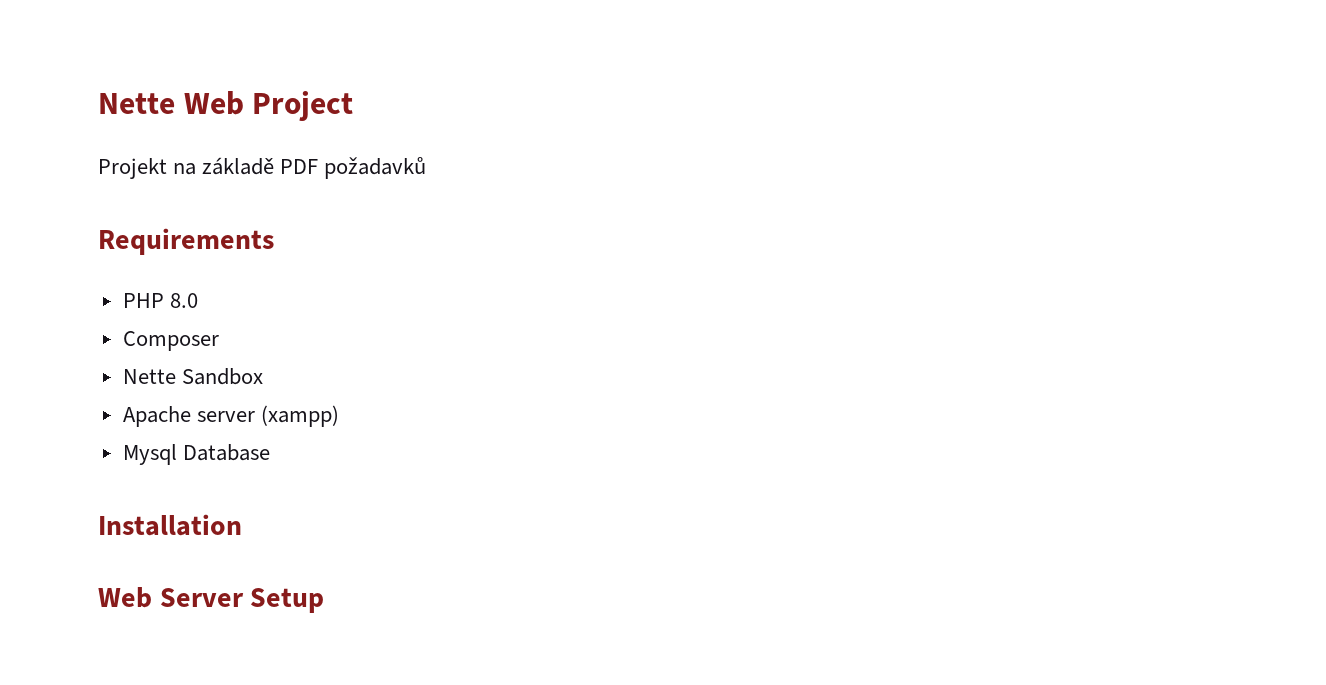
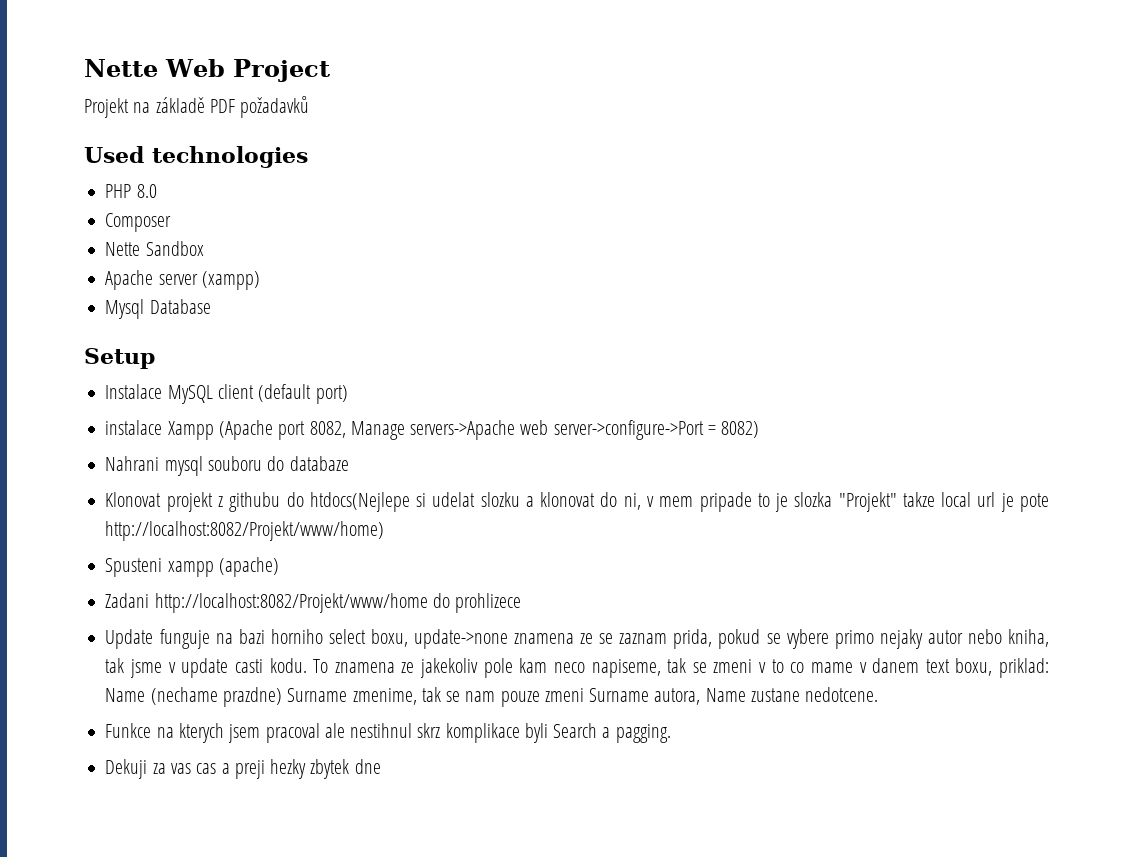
- Requirements
+ Used technologies
- Installation
- Web Server Setup
+ Setup
+ Instalace MySQL client (default port)
+ instalace Xampp (Apache port 8082, Manage servers->Apache web server->configure->Port = 8082)
+ Nahrani mysql souboru do databaze
+ Klonovat projekt z githubu do htdocs(Nejlepe si udelat slozku a klonovat do ni, v mem pripade to je slozka "Projekt" takze local url je pote http://localhost:8082/Projekt/www/home)
+ Spusteni xampp (apache)
+ Zadani http://localhost:8082/Projekt/www/home do prohlizece
+ Update funguje na bazi horniho select boxu, update->none znamena ze se zaznam prida, pokud se vybere primo nejaky autor nebo kniha, tak jsme v update casti kodu. To znamena ze jakekoliv pole kam neco napiseme, tak se zmeni v to co mame v danem text boxu, priklad: Name (nechame prazdne) Surname zmenime, tak se nam pouze zmeni Surname autora, Name zustane nedotcene.
+ Funkce na kterych jsem pracoval ale nestihnul skrz komplikace byli Search a pagging.
+ Dekuji za vas cas a preji hezky zbytek dne

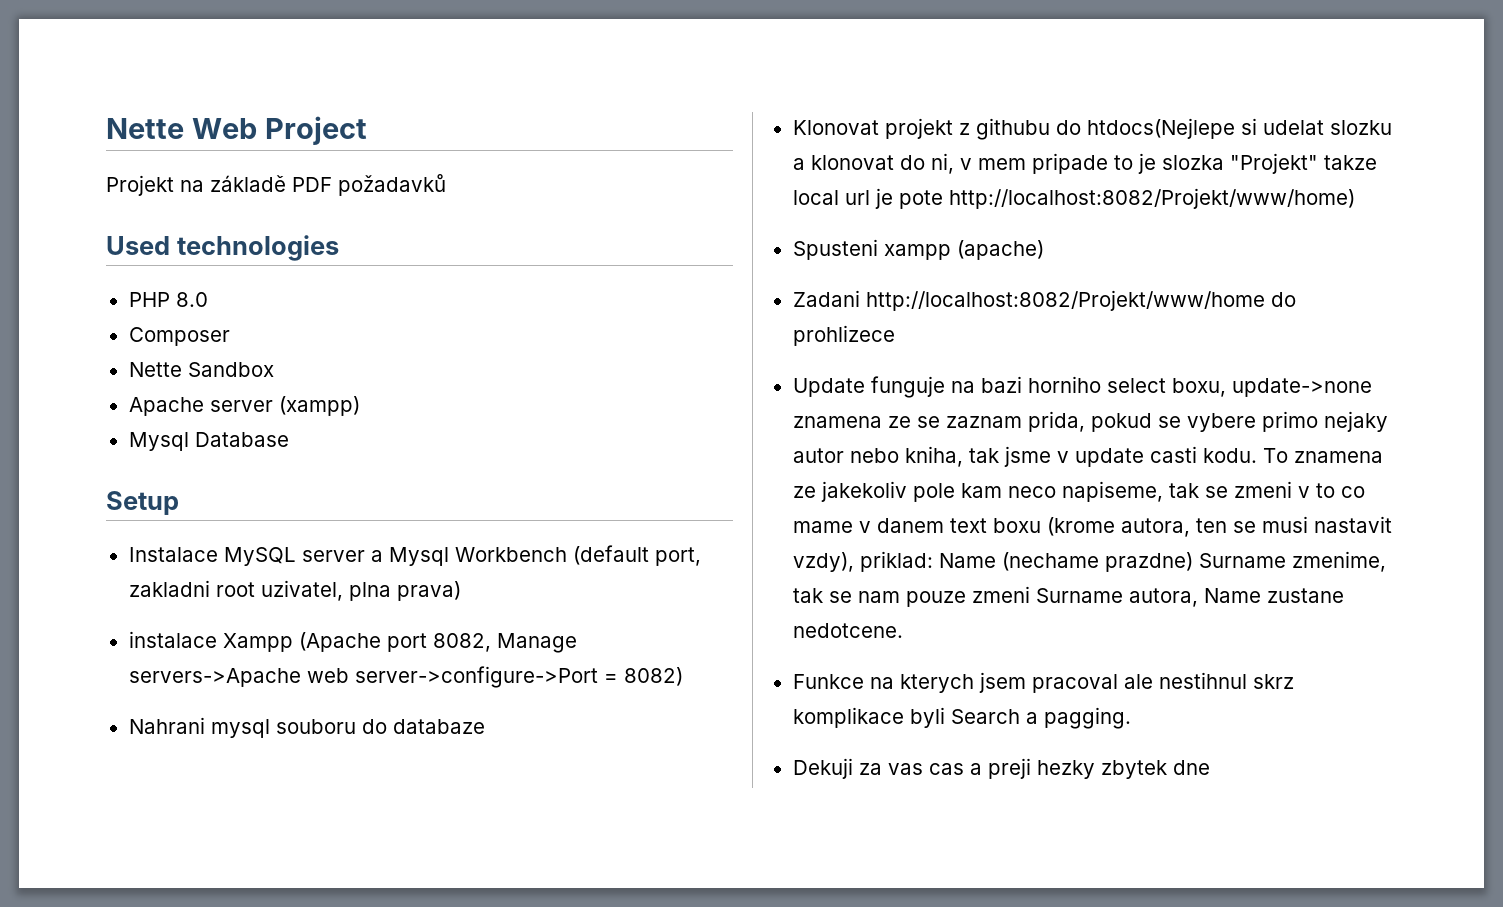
- Instalace MySQL client (default port)
+ Instalace MySQL server a Mysql Workbench (default port, zakladni root uzivatel, plna prava)
- To znamena ze jakekoliv pole kam neco napiseme, tak se zmeni v to co mame v danem text boxu, priklad: Name (nechame prazdne) Surname zmenime, tak se nam pouze zmeni Surname autora, Name zustane nedotcene.
+ To znamena ze jakekoliv pole kam neco napiseme, tak se zmeni v to co mame v danem text boxu (krome autora, ten se musi nastavit vzdy), priklad: Name (nechame prazdne) Surname zmenime, tak se nam pouze zmeni Surname autora, Name zustane nedotcene.

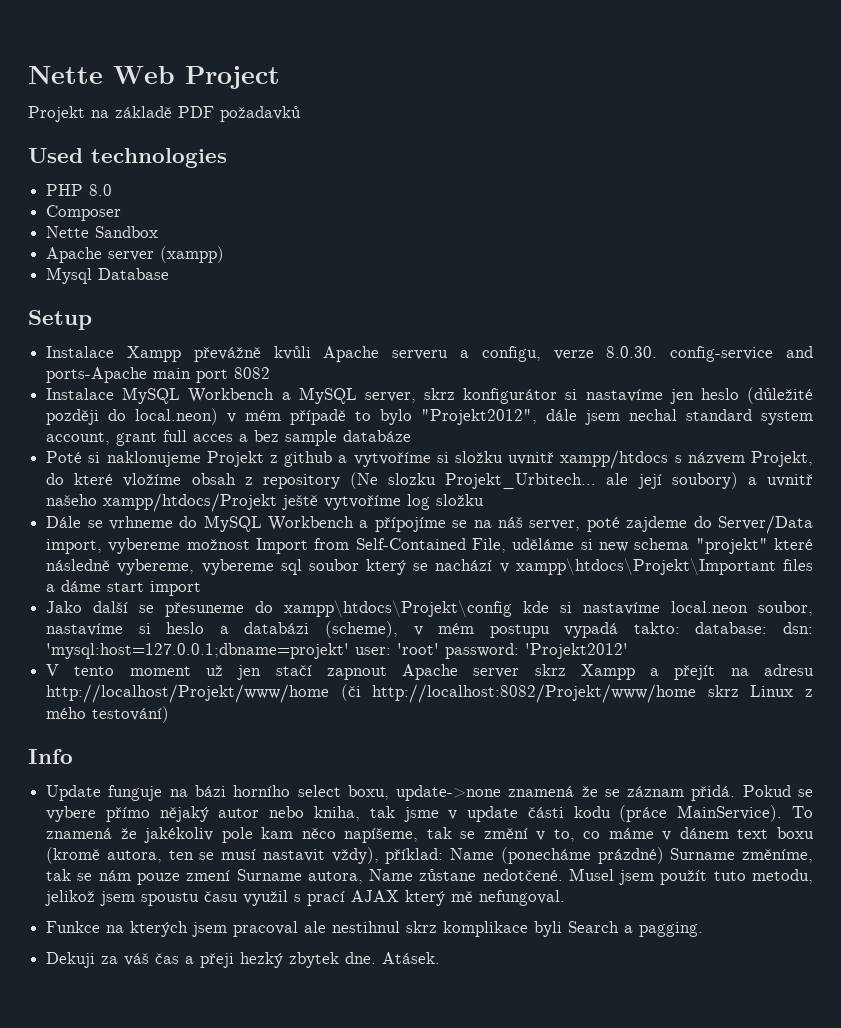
- Instalace MySQL server a Mysql Workbench (default port, zakladni root uzivatel, plna prava)
- instalace Xampp (Apache port 8082, Manage servers->Apache web server->configure->Port = 8082)
- Nahrani mysql souboru do databaze
- Klonovat projekt z githubu do htdocs(Nejlepe si udelat slozku a klonovat do ni, v mem pripade to je slozka "Projekt" takze local url je pote http://localhost:8082/Projekt/www/home)
- Spusteni xampp (apache)
- Zadani http://localhost:8082/Projekt/www/home do prohlizece
+ Instalace Xampp převážně kvůli Apache serveru a configu, verze 8.0.30. config-service and ports-Apache main port 8082
+ Instalace MySQL Workbench a MySQL server, skrz konfigurátor si nastavíme jen heslo (důležité později do local.neon) v mém případě to bylo "Projekt2012", dále jsem nechal standard system account, grant full acces a bez sample databáze
+ Poté si naklonujeme Projekt z github a vytvoříme si složku uvnitř xampp/htdocs s názvem Projekt, do které vložíme obsah z repository (Ne slozku Projekt_Urbitech... ale její soubory) a uvnitř našeho xampp/htdocs/Projekt ještě vytvoříme log složku
+ Dále se vrhneme do MySQL Workbench a přípojíme se na náš server, poté zajdeme do Server/Data import, vybereme možnost Import from Self-Contained File, uděláme si new schema "projekt" které následně vybereme, vybereme sql soubor který se nachází v xampp\htdocs\Projekt\Important files a dáme start import
+ Jako další se přesuneme do xampp\htdocs\Projekt\config kde si nastavíme local.neon soubor, nastavíme si heslo a databázi (scheme), v mém postupu vypadá takto: database: dsn: 'mysql:host=127.0.0.1;dbname=projekt' user: 'root' password: 'Projekt2012'
+ V tento moment už jen stačí zapnout Apache server skrz Xampp a přejít na adresu http://localhost/Projekt/www/home (či http://localhost:8082/Projekt/www/home skrz Linux z mého testování)
+ Info
- Update funguje na bazi horniho select boxu, update->none znamena ze se zaznam prida, pokud se vybere primo nejaky autor nebo kniha, tak jsme v update casti kodu. To znamena ze jakekoliv pole kam neco napiseme, tak se zmeni v to co mame v danem text boxu (krome autora, ten se musi nastavit vzdy), priklad: Name (nechame prazdne) Surname zmenime, tak se nam pouze zmeni Surname autora, Name zustane nedotcene.
+ Update funguje na bázi horního select boxu, update->none znamená že se záznam přidá. Pokud se vybere přímo nějaký autor nebo kniha, tak jsme v update části kodu (práce MainService). To znamená že jakékoliv pole kam něco napíšeme, tak se změní v to, co máme v dánem text boxu (kromě autora, ten se musí nastavit vždy), příklad: Name (ponecháme prázdné) Surname změníme, tak se nám pouze zmení Surname autora, Name zůstane nedotčené. Musel jsem použít tuto metodu, jelikož jsem spoustu času využil s prací AJAX který mě nefungoval.
- Funkce na kterych jsem pracoval ale nestihnul skrz komplikace byli Search a pagging.
+ Funkce na kterých jsem pracoval ale nestihnul skrz komplikace byli Search a pagging.
- Dekuji za vas cas a preji hezky zbytek dne
+ Dekuji za váš čas a přeji hezký zbytek dne. Atásek.

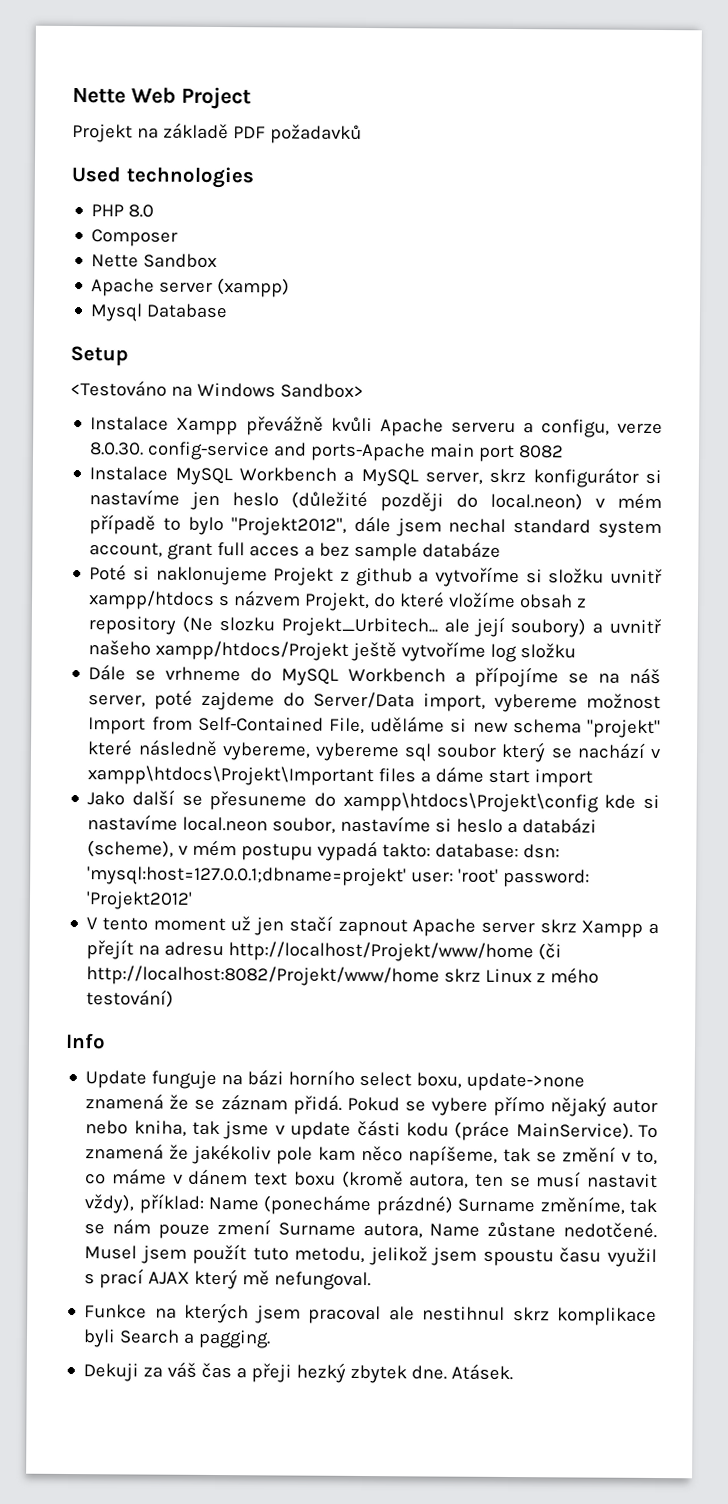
+ <Testováno na Windows Sandbox>

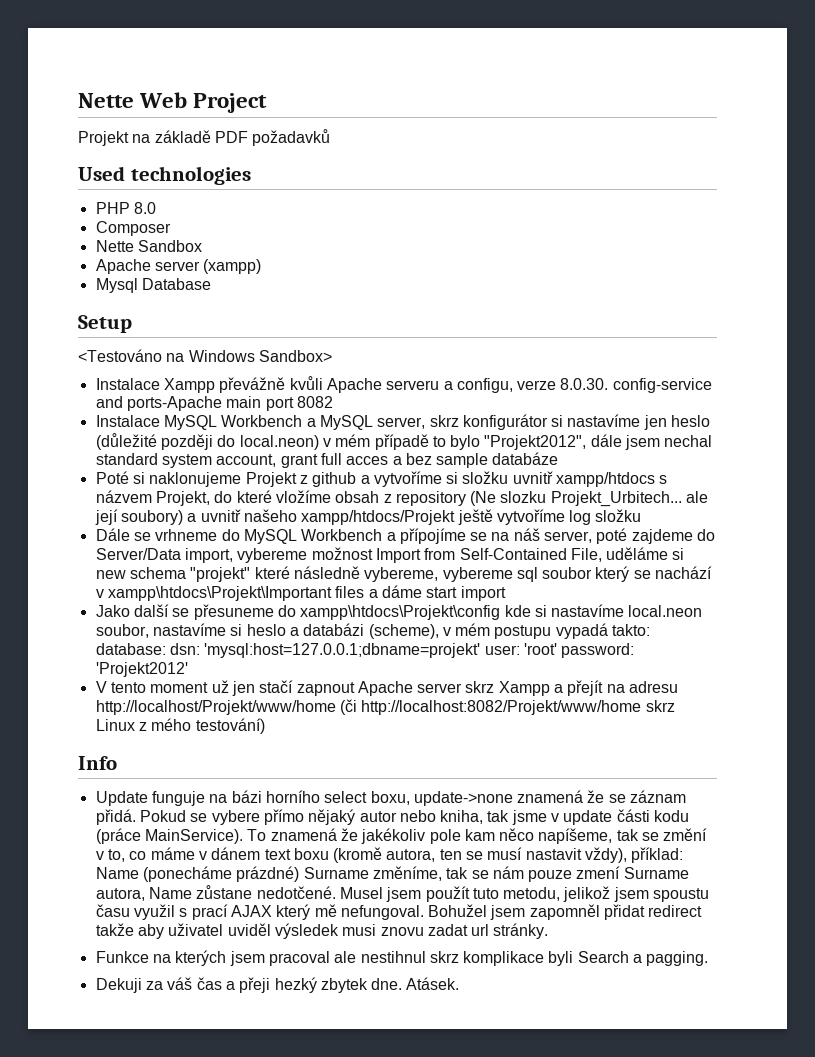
+ Bohužel jsem zapomněl přidat redirect takže aby uživatel uviděl výsledek musi znovu zadat url stránky.

